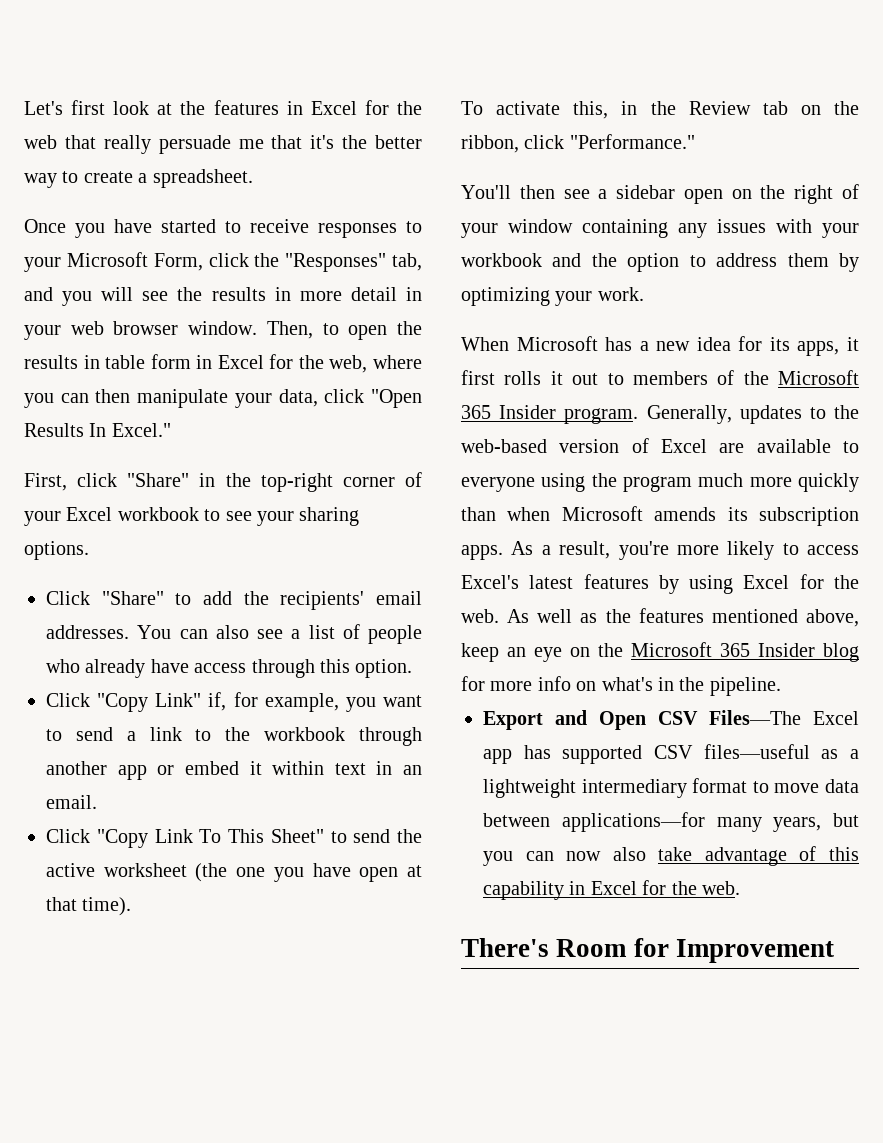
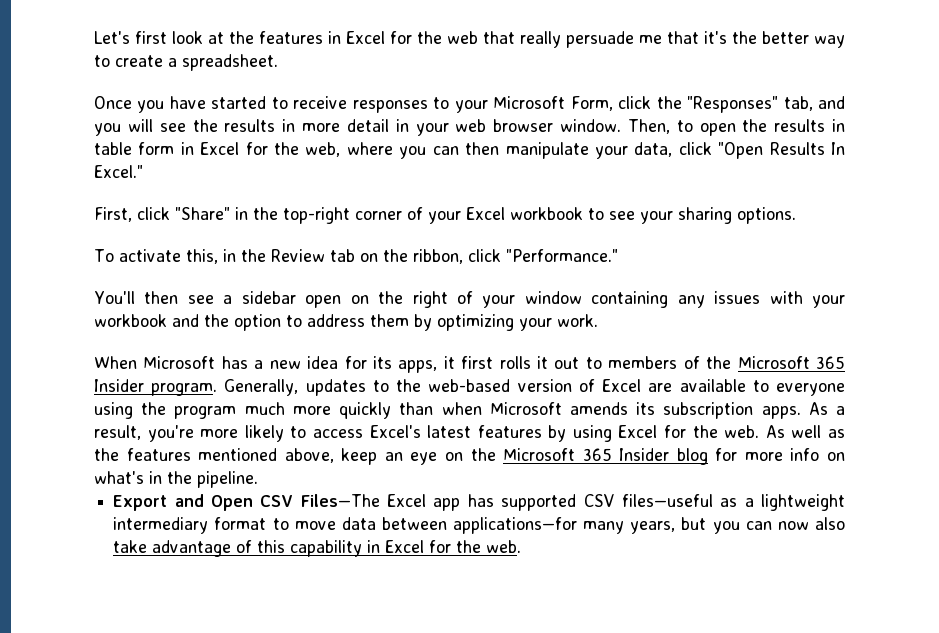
- Click "Share" to add the recipients' email addresses. You can also see a list of people who already have access through this option.
- Click "Copy Link" if, for example, you want to send a link to the workbook through another app or embed it within text in an email.
- Click "Copy Link To This Sheet" to send the active worksheet (the one you have open at that time).
- There's Room for Improvement

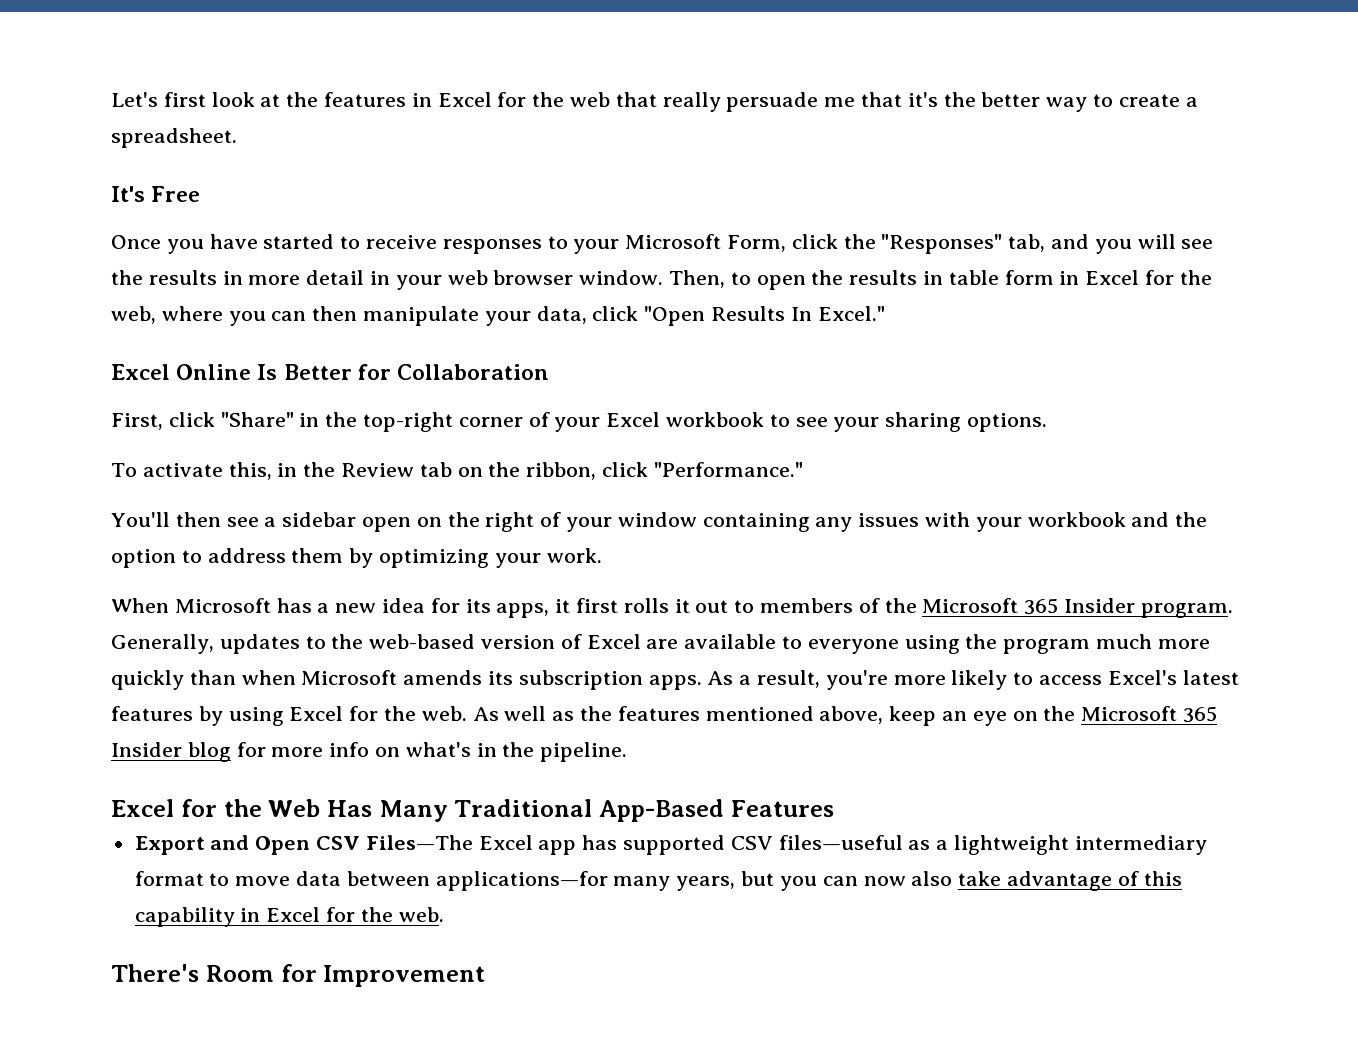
+ It's Free
+ Excel Online Is Better for Collaboration
+ Excel for the Web Has Many Traditional App-Based Features
+ There's Room for Improvement

